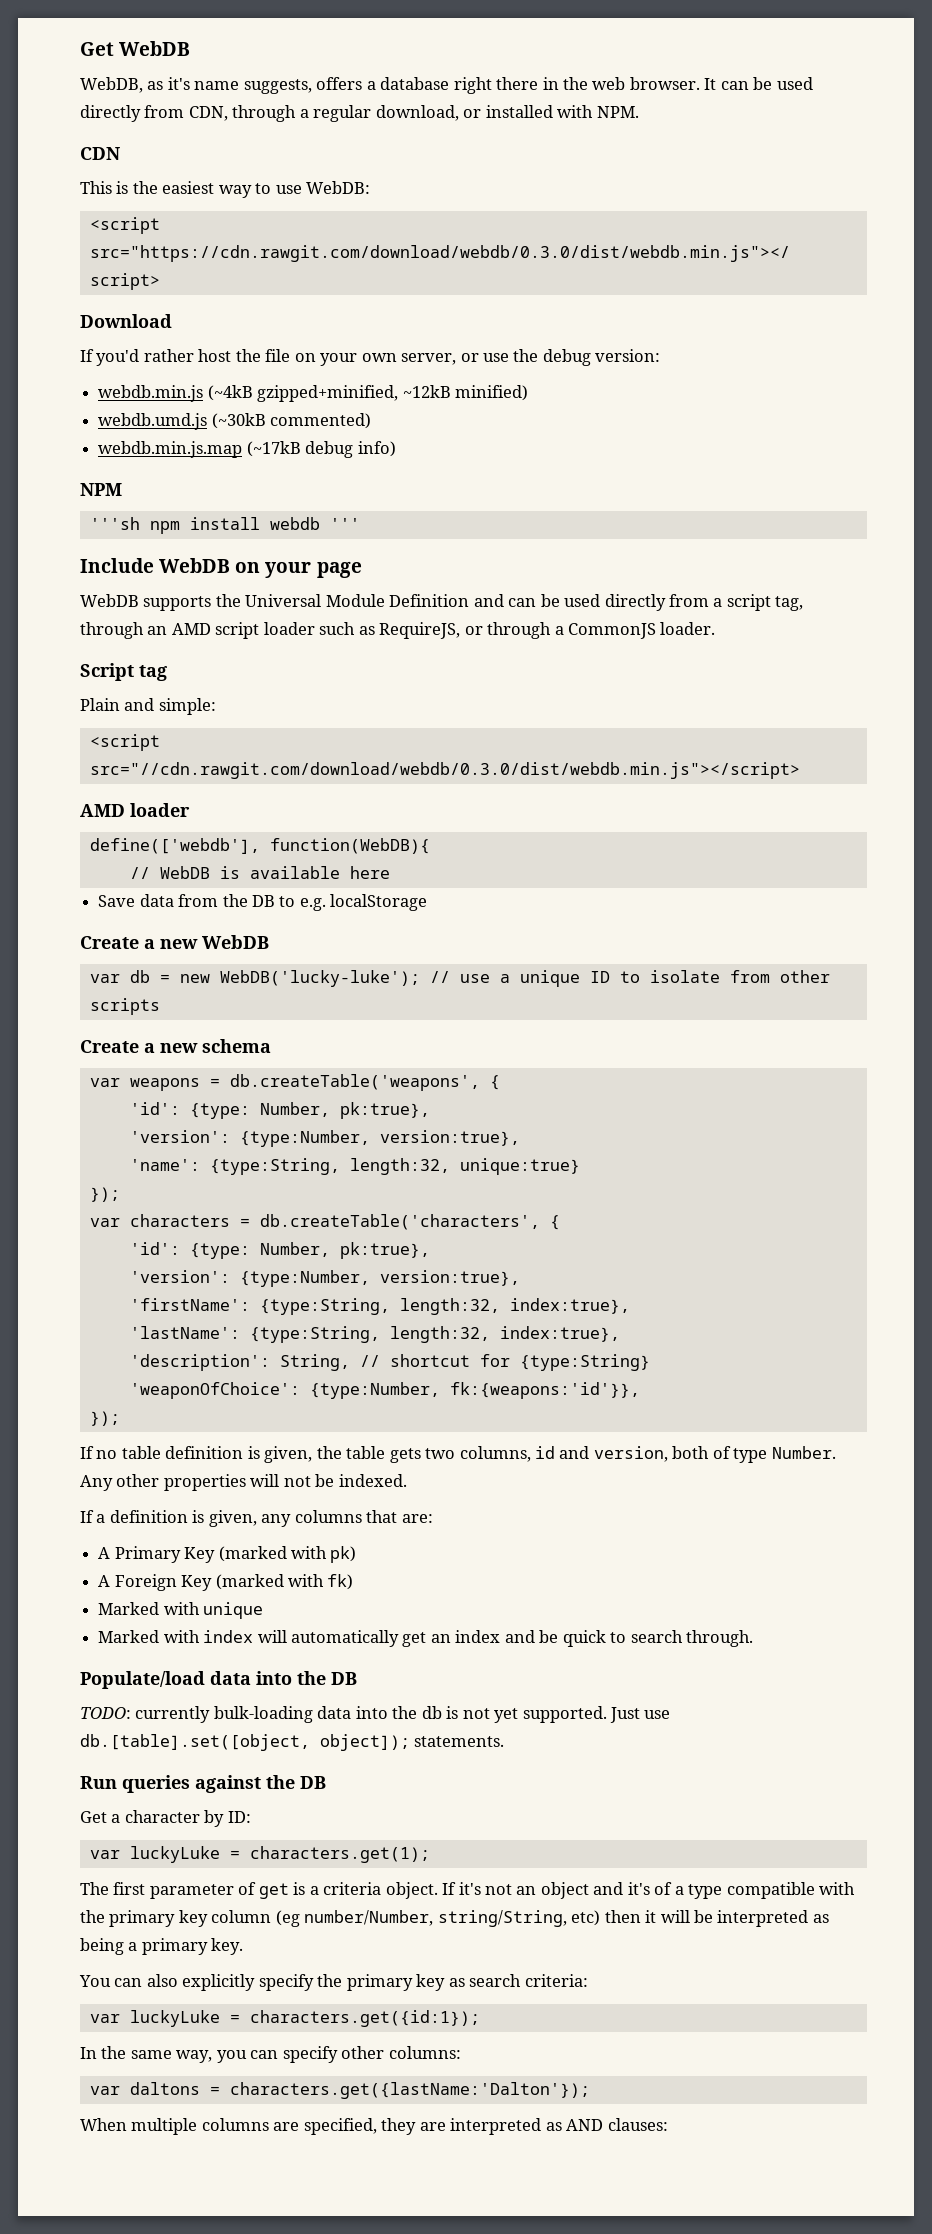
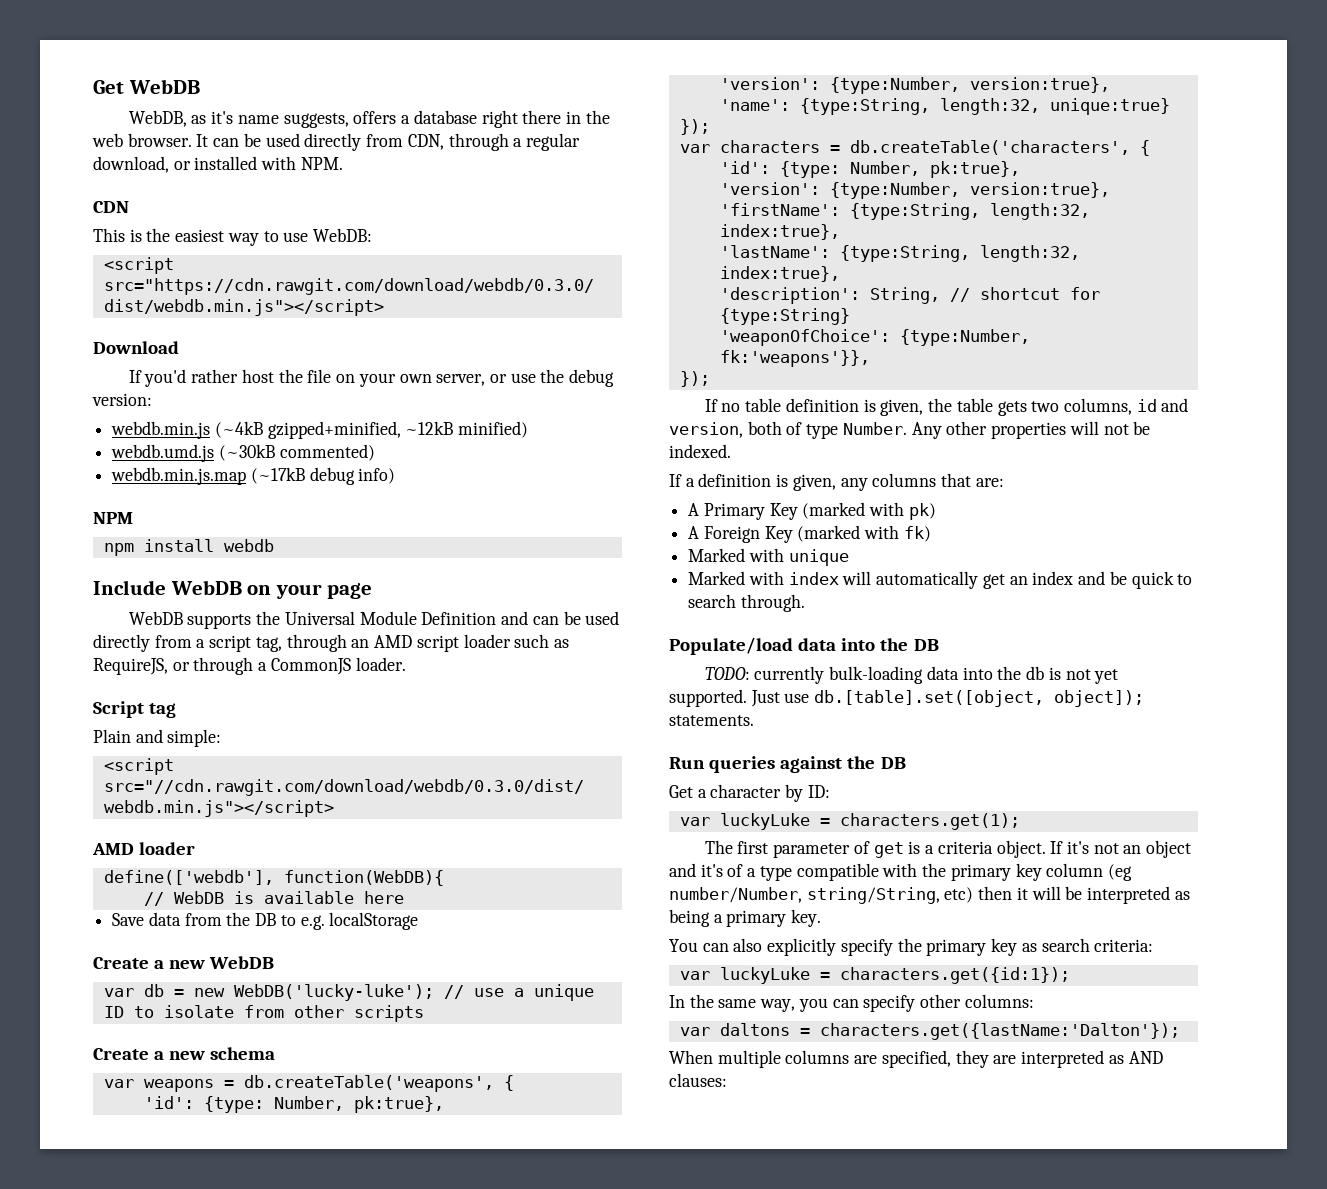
- '''sh npm install webdb '''
+ npm install webdb
- 'weaponOfChoice': {type:Number, fk:{weapons:'id'}},
+ 'weaponOfChoice': {type:Number, fk:'weapons'}},

